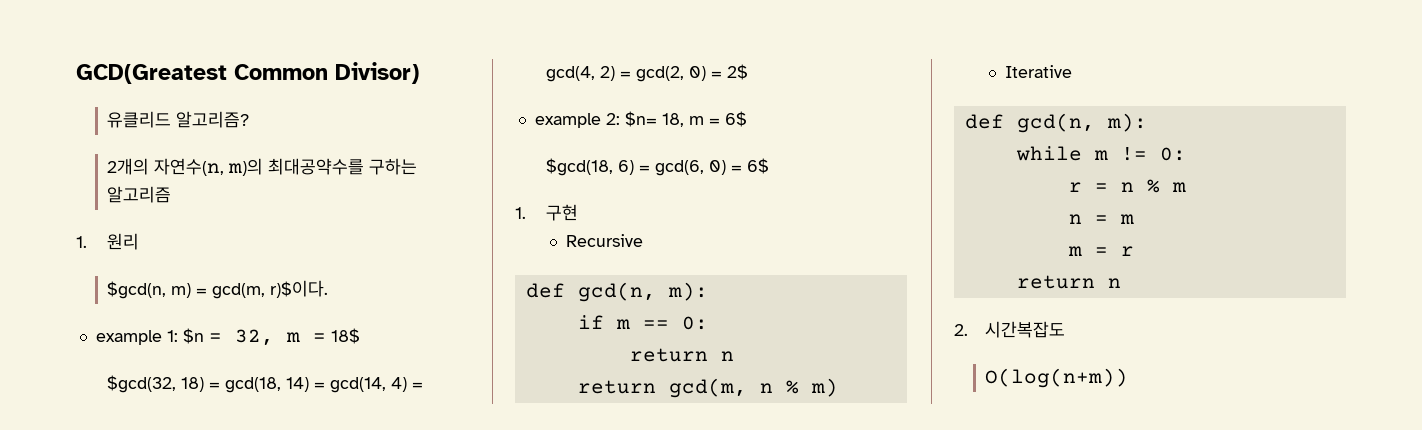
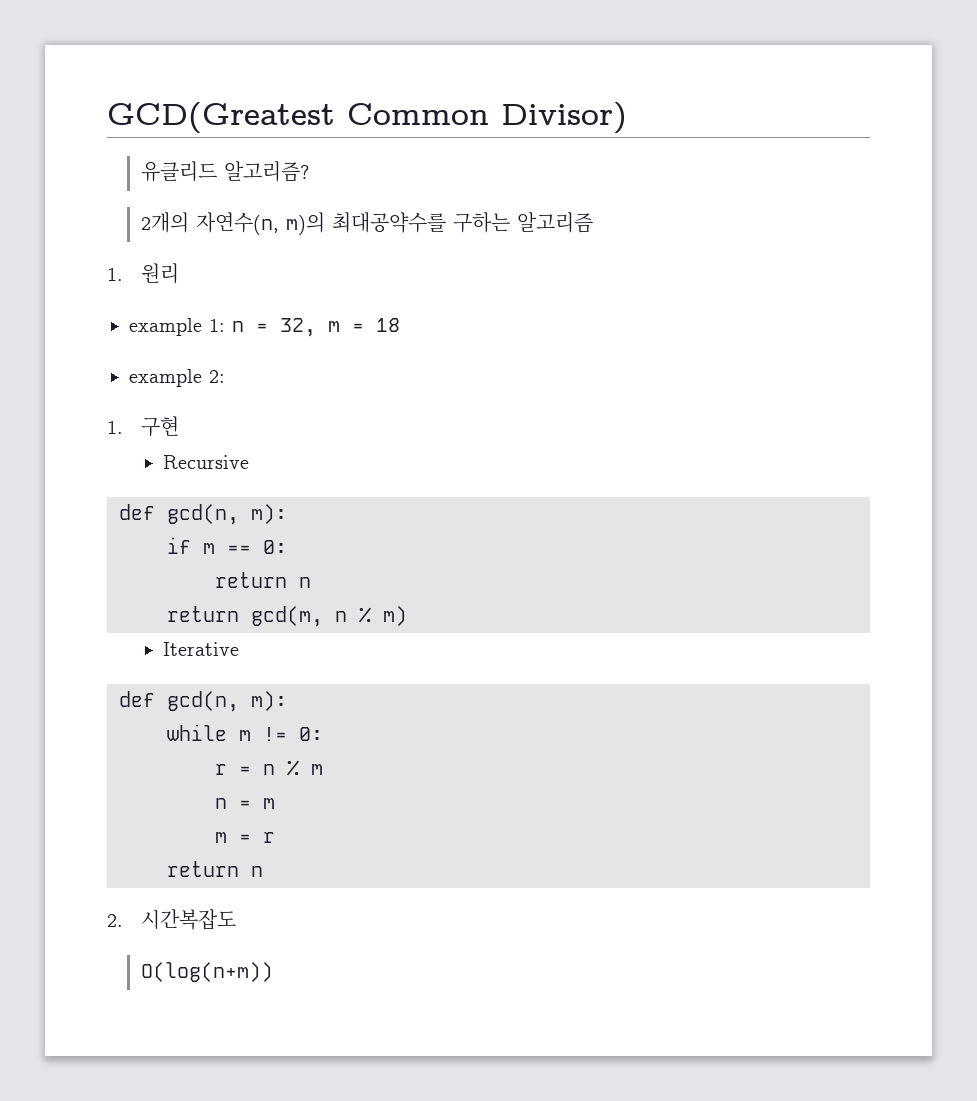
- $gcd(n, m) = gcd(m, r)$이다.
- example 1: $n = 32, m = 18$
- $gcd(32, 18) = gcd(18, 14) = gcd(14, 4) = gcd(4, 2) = gcd(2, 0) = 2$
- example 2: $n= 18, m = 6$
- $gcd(18, 6) = gcd(6, 0) = 6$
+ example 1: n = 32, m = 18
+ example 2:

